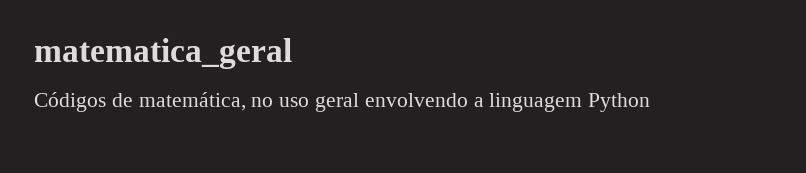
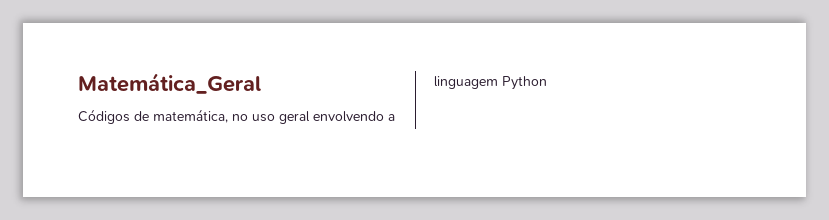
- matematica_geral
+ Matemática_Geral

